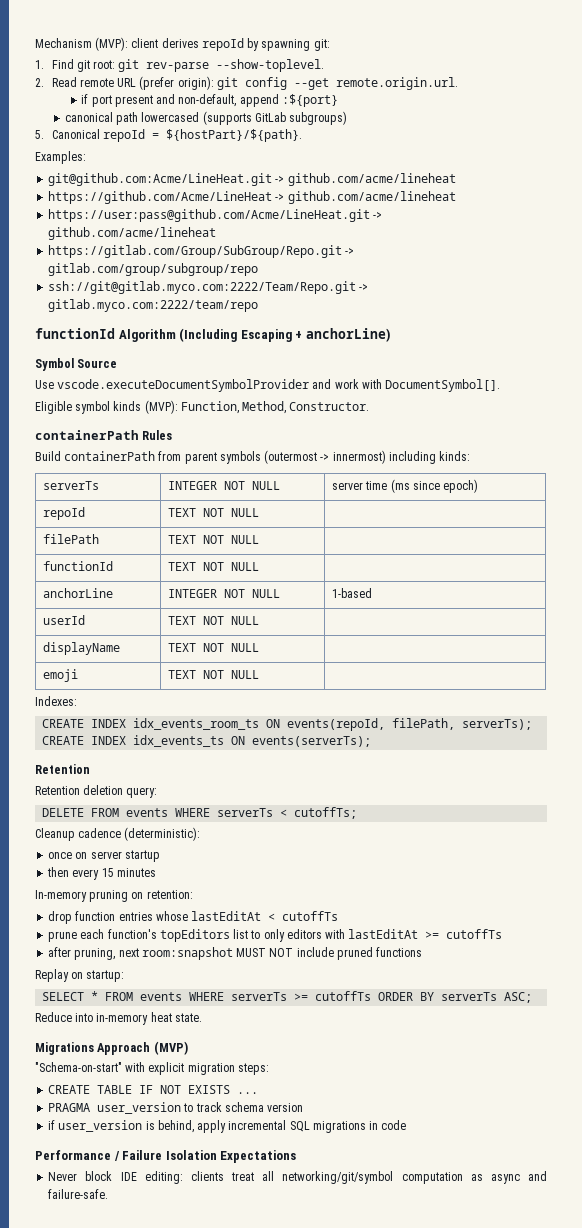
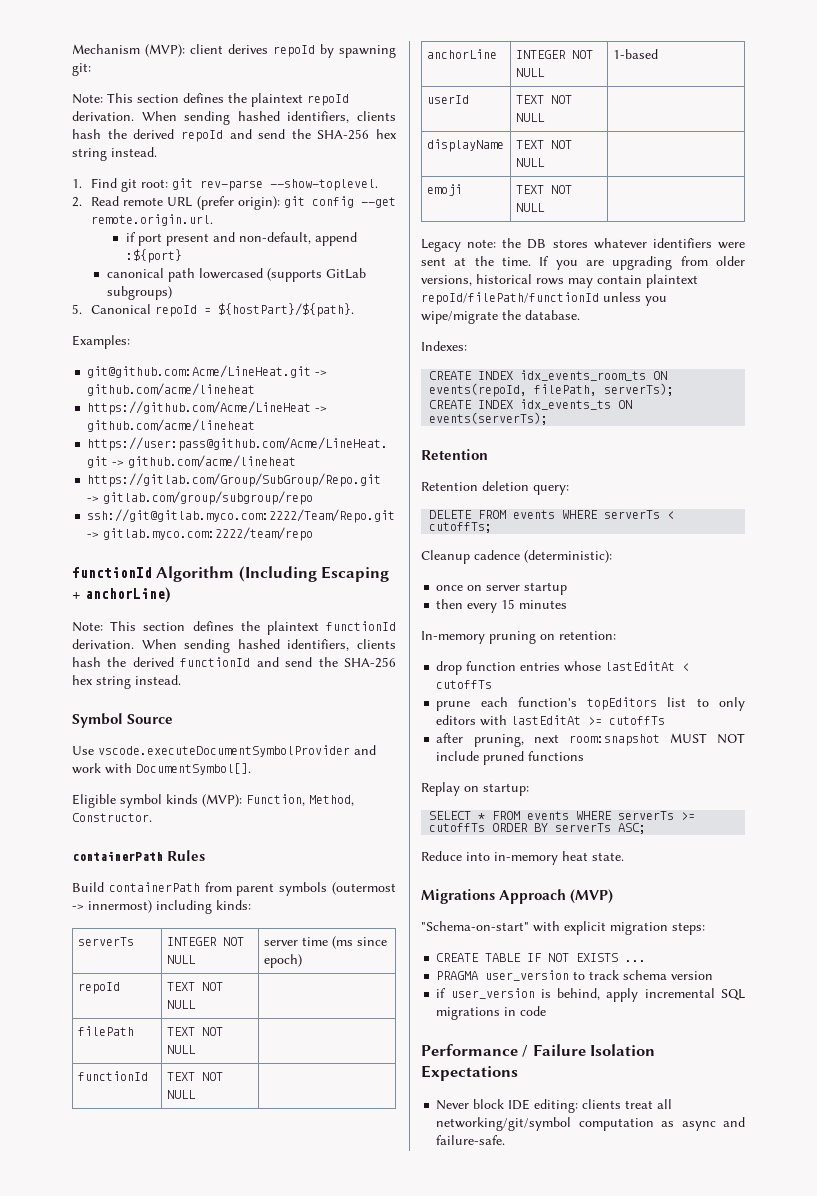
+ Note: This section defines the plaintext repoId derivation. When sending hashed identifiers, clients hash the derived repoId and send the SHA-256 hex string instead.
+ Note: This section defines the plaintext functionId derivation. When sending hashed identifiers, clients hash the derived functionId and send the SHA-256 hex string instead.
+ Legacy note: the DB stores whatever identifiers were sent at the time. If you are upgrading from older versions, historical rows may contain plaintext repoId/filePath/functionId unless you wipe/migrate the database.

